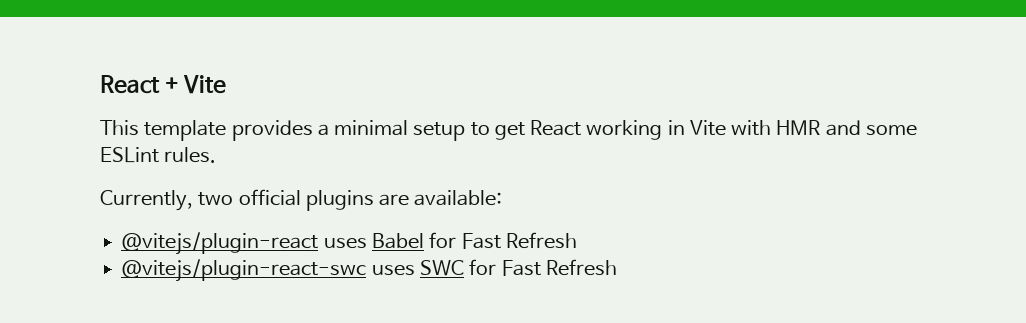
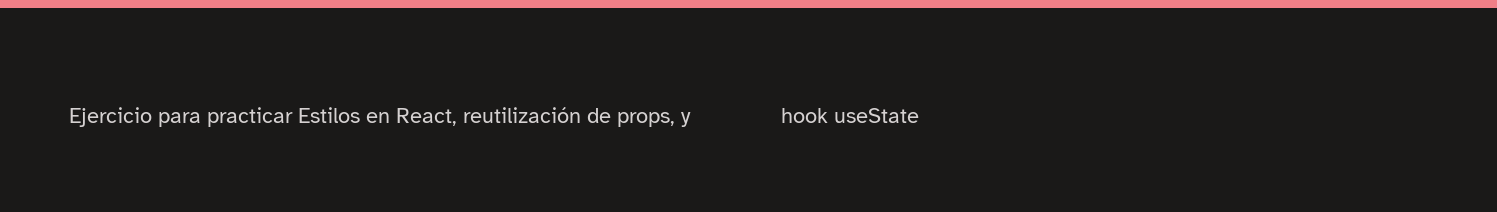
- React + Vite
- This template provides a minimal setup to get React working in Vite with HMR and some ESLint rules.
- Currently, two official plugins are available:
- @vitejs/plugin-react uses Babel for Fast Refresh
- @vitejs/plugin-react-swc uses SWC for Fast Refresh
+ Ejercicio para practicar Estilos en React, reutilización de props, y hook useState

